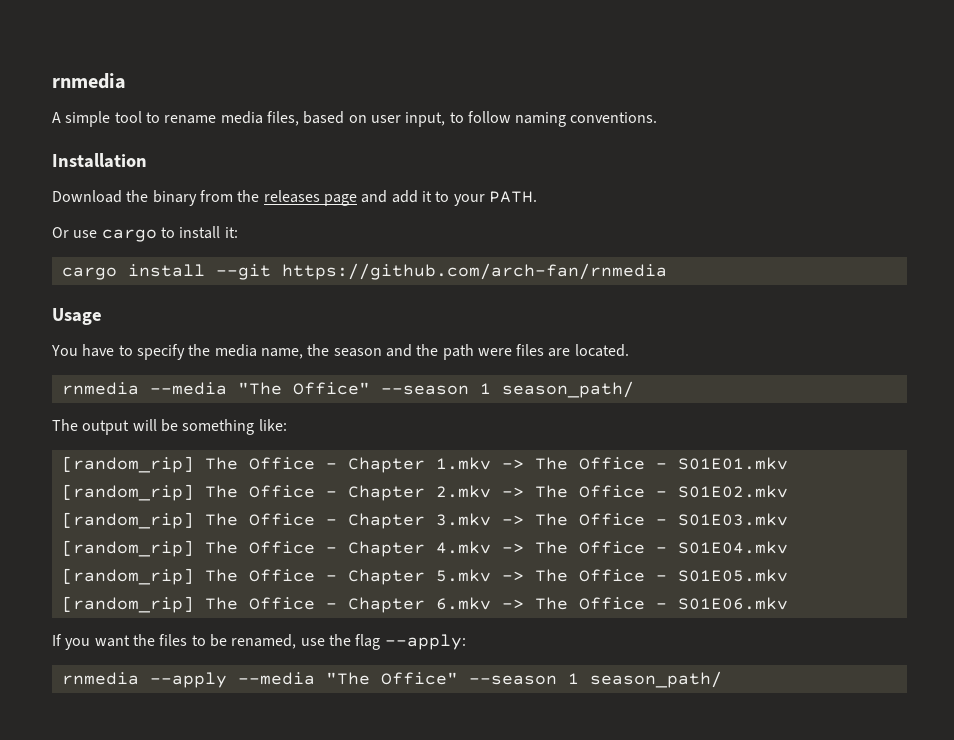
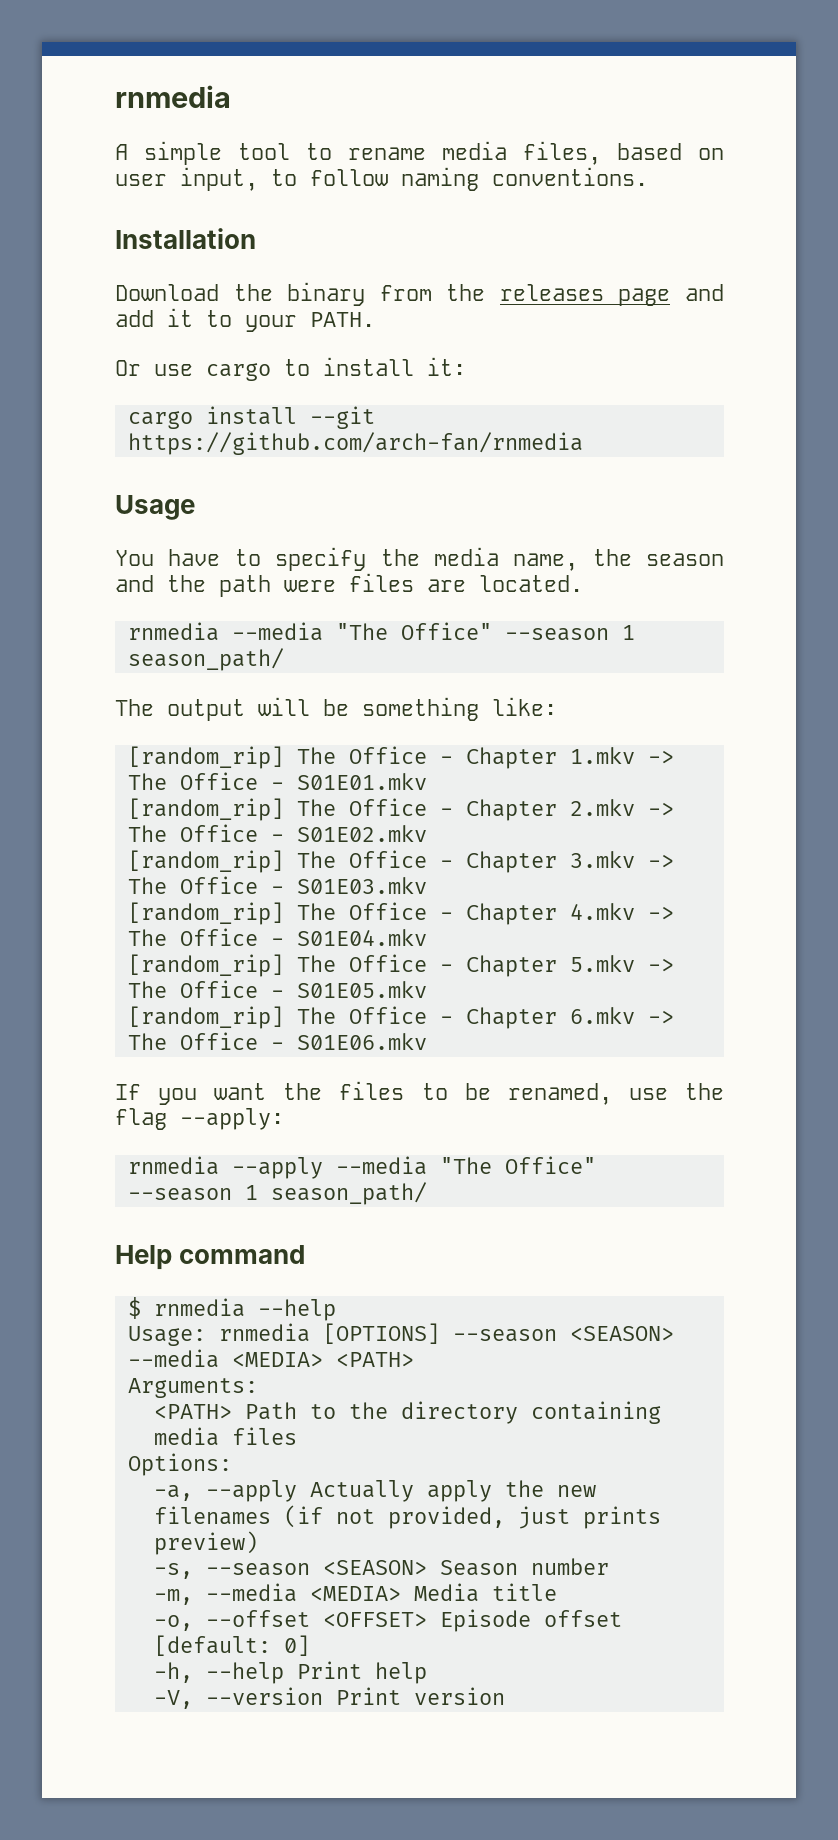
+ Help command
+ $ rnmedia --help
+ Usage: rnmedia [OPTIONS] --season <SEASON> --media <MEDIA> <PATH>
+ Arguments:
+ <PATH> Path to the directory containing media files
+ Options:
+ -a, --apply Actually apply the new filenames (if not provided, just prints preview)
+ -s, --season <SEASON> Season number
+ -m, --media <MEDIA> Media title
+ -o, --offset <OFFSET> Episode offset [default: 0]
+ -h, --help Print help
+ -V, --version Print version

